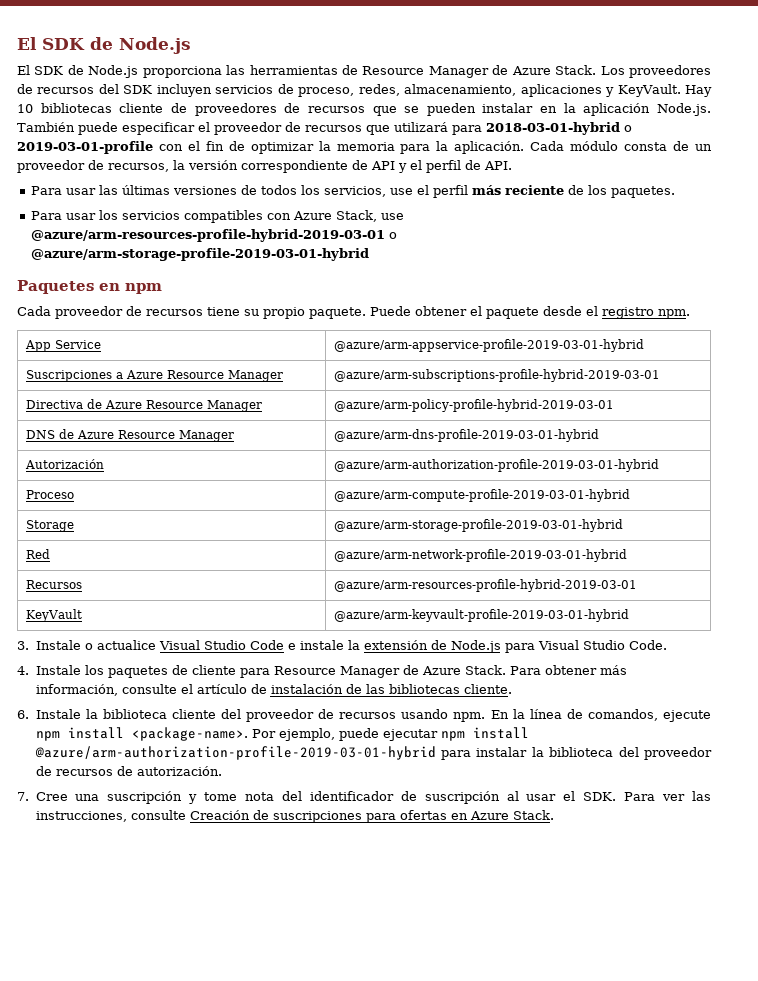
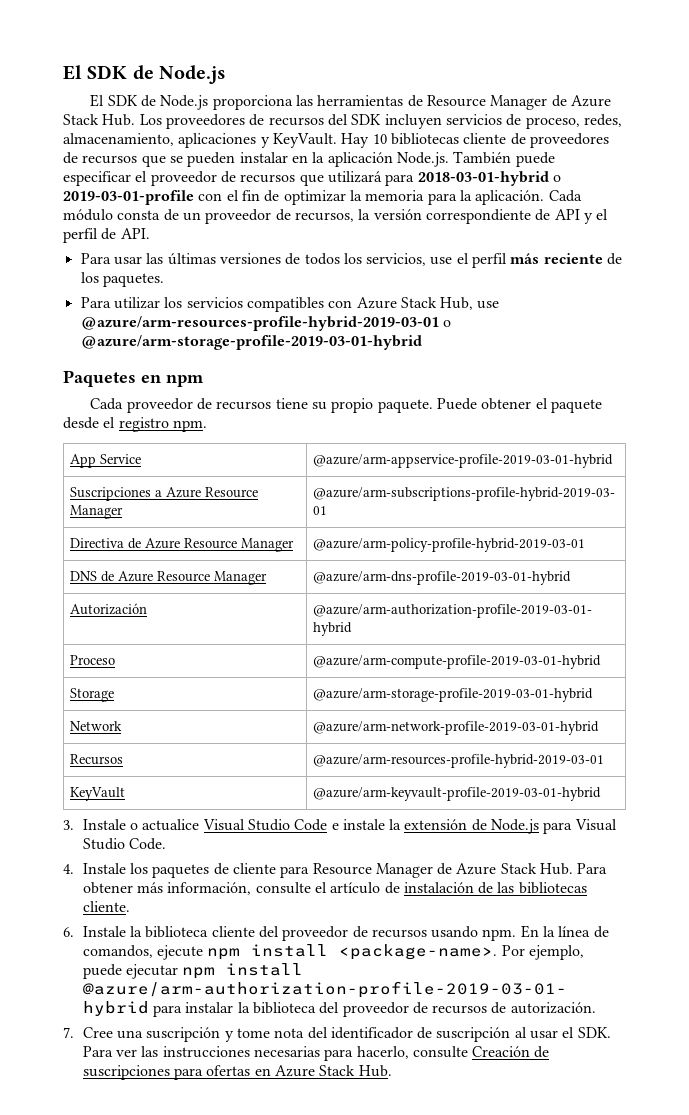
- El SDK de Node.js proporciona las herramientas de Resource Manager de Azure Stack. Los proveedores de recursos del SDK incluyen servicios de proceso, redes, almacenamiento, aplicaciones y KeyVault.
+ El SDK de Node.js proporciona las herramientas de Resource Manager de Azure Stack Hub. Los proveedores de recursos del SDK incluyen servicios de proceso, redes, almacenamiento, aplicaciones y KeyVault.
- Para usar los servicios compatibles con Azure Stack, use @azure/arm-resources-profile-hybrid-2019-03-01 o @azure/arm-storage-profile-2019-03-01-hybrid
+ Para utilizar los servicios compatibles con Azure Stack Hub, use @azure/arm-resources-profile-hybrid-2019-03-01 o @azure/arm-storage-profile-2019-03-01-hybrid
- Red | @azure/arm-network-profile-2019-03-01-hybrid
+ Network | @azure/arm-network-profile-2019-03-01-hybrid
- 4. Instale los paquetes de cliente para Resource Manager de Azure Stack. Para obtener más información, consulte el artículo de instalación de las bibliotecas cliente.
+ 4. Instale los paquetes de cliente para Resource Manager de Azure Stack Hub. Para obtener más información, consulte el artículo de instalación de las bibliotecas cliente.
- 7. Cree una suscripción y tome nota del identificador de suscripción al usar el SDK. Para ver las instrucciones, consulte Creación de suscripciones para ofertas en Azure Stack.
+ 7. Cree una suscripción y tome nota del identificador de suscripción al usar el SDK. Para ver las instrucciones necesarias para hacerlo, consulte Creación de suscripciones para ofertas en Azure Stack Hub.

